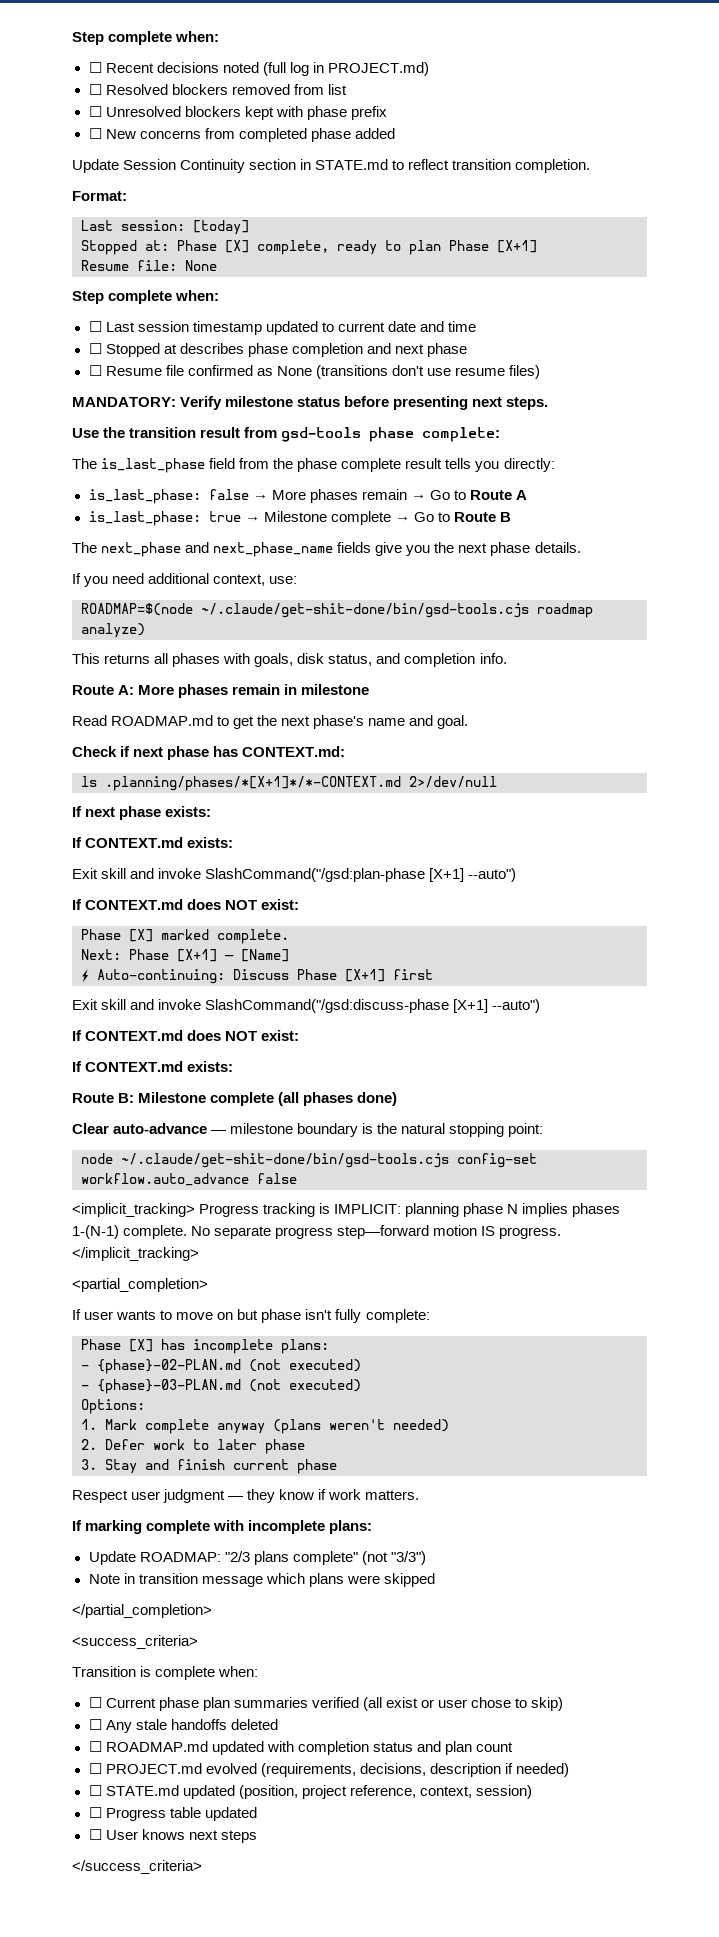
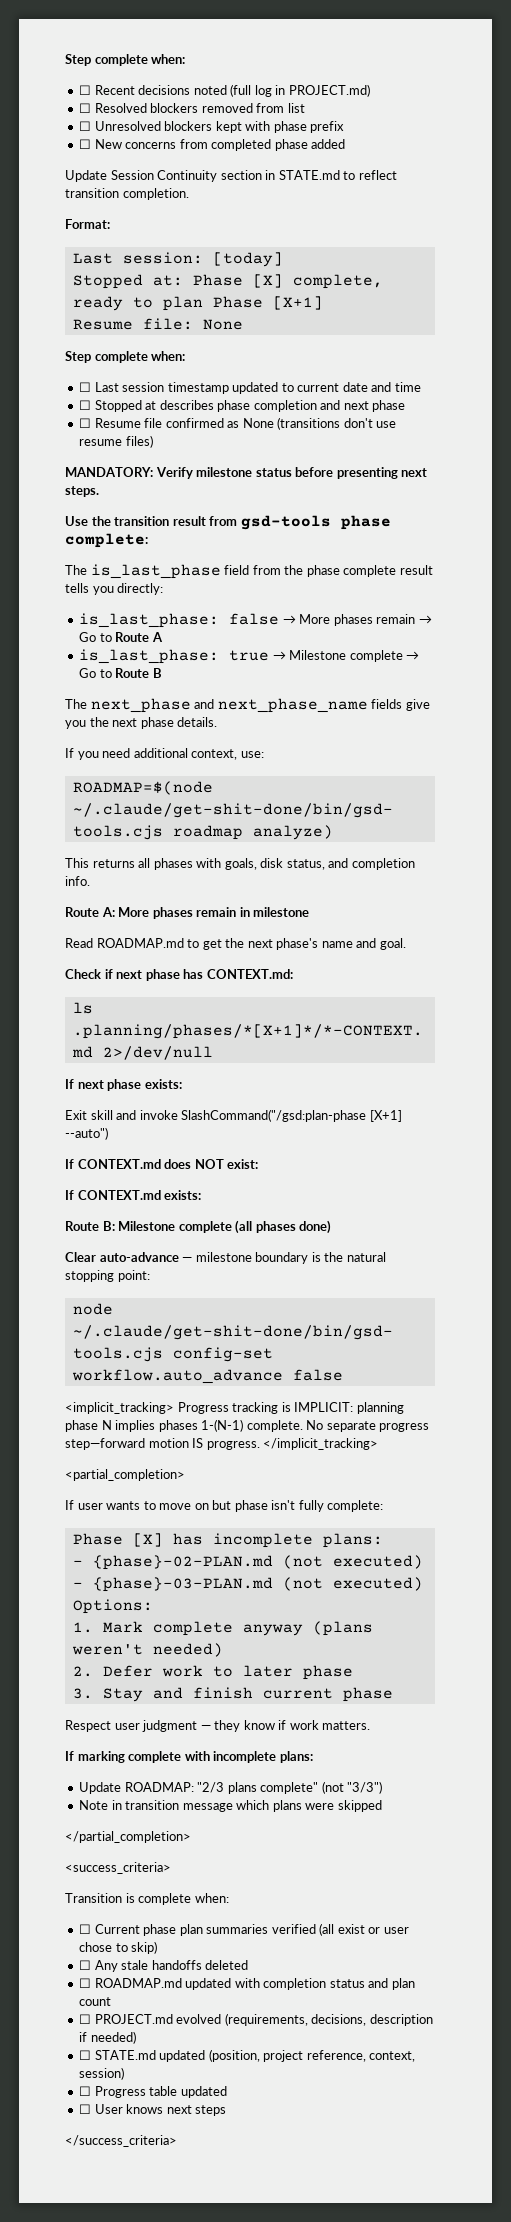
  If next phase exists:
- If CONTEXT.md exists:
- Phase [X] marked complete.
- Next: Phase [X+1] — [Name]
- ⚡ Auto-continuing: Discuss Phase [X+1] first
- Exit skill and invoke SlashCommand("/gsd:discuss-phase [X+1] --auto")
- If CONTEXT.md does NOT exist:

